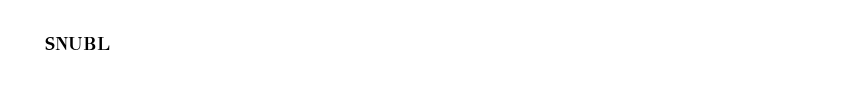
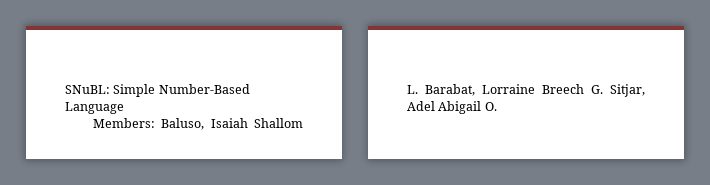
- SNUBL
+ SNuBL: Simple Number-Based Language
+ Members: Baluso, Isaiah Shallom L. Barabat, Lorraine Breech G. Sitjar, Adel Abigail O.

